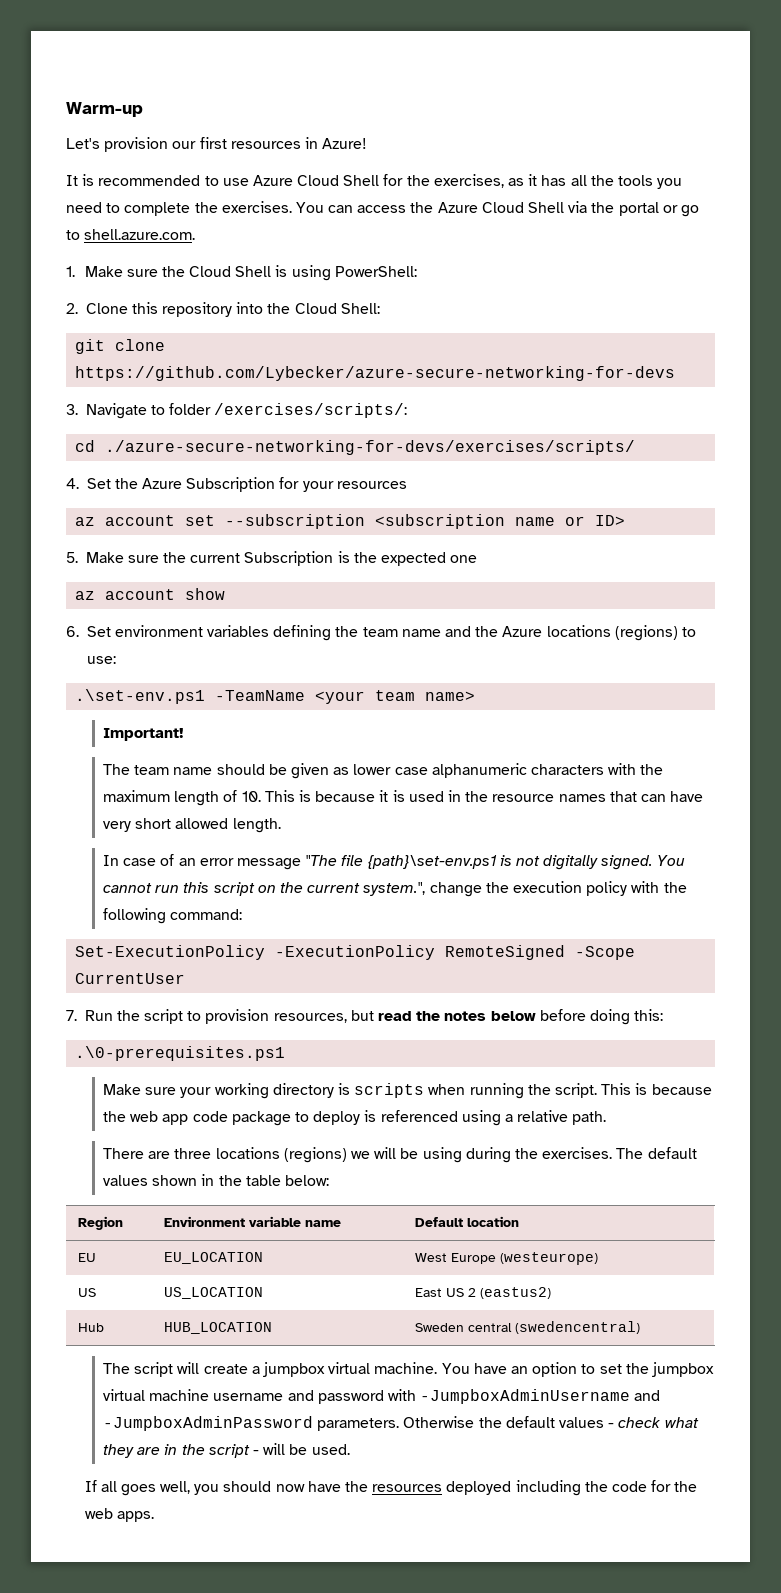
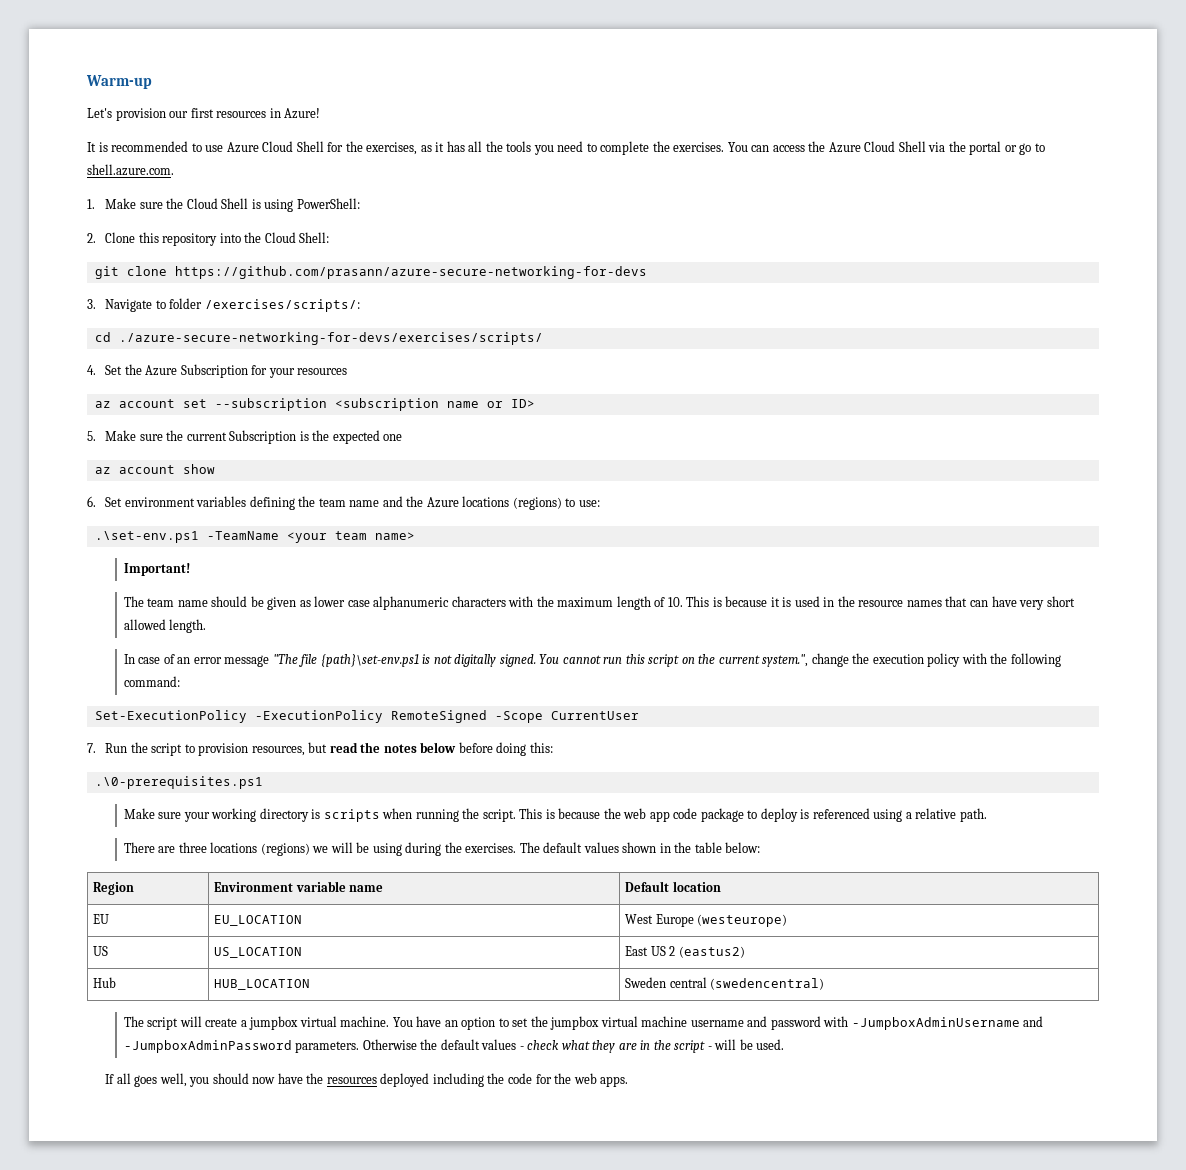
- git clone https://github.com/Lybecker/azure-secure-networking-for-devs
+ git clone https://github.com/prasann/azure-secure-networking-for-devs

